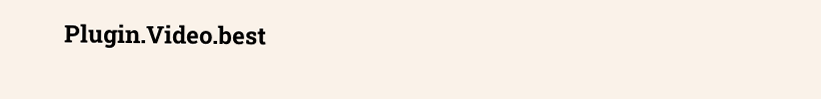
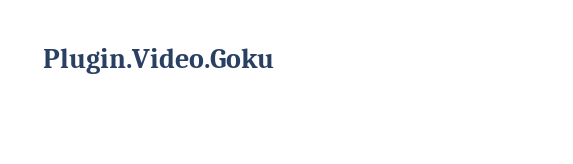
- Plugin.Video.best
+ Plugin.Video.Goku

